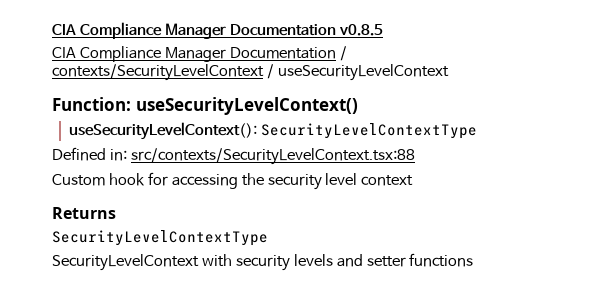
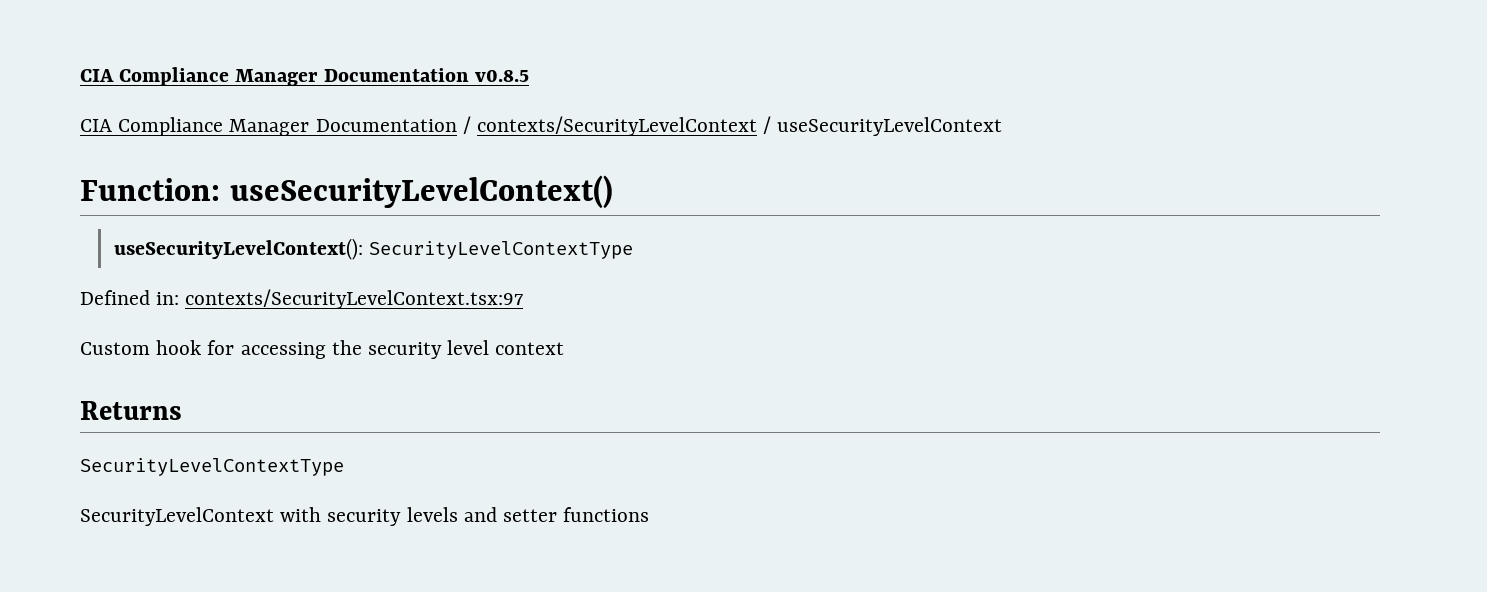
- Defined in: src/contexts/SecurityLevelContext.tsx:88
+ Defined in: contexts/SecurityLevelContext.tsx:97

